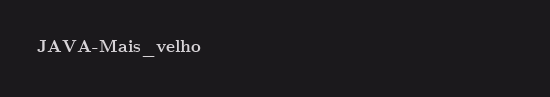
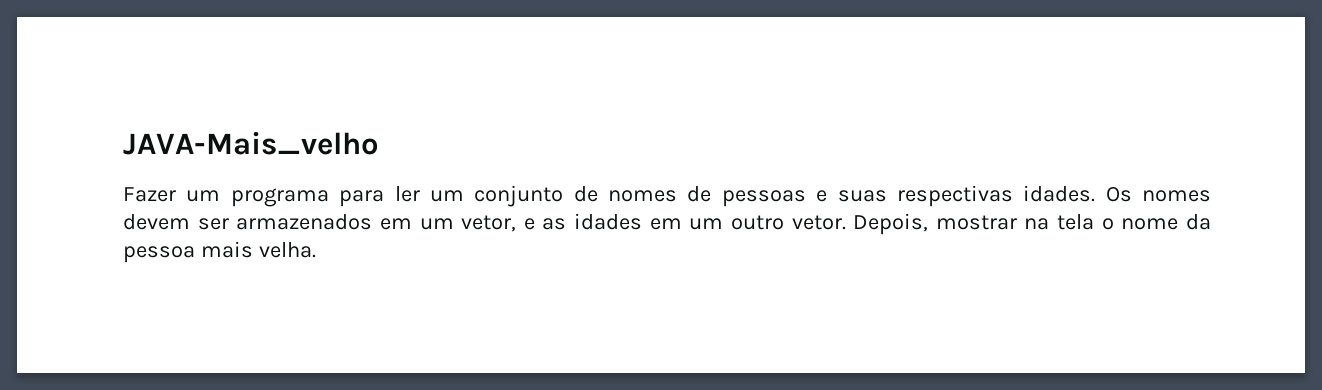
+ Fazer um programa para ler um conjunto de nomes de pessoas e suas respectivas idades. Os nomes devem ser armazenados em um vetor, e as idades em um outro vetor. Depois, mostrar na tela o nome da pessoa mais velha.

